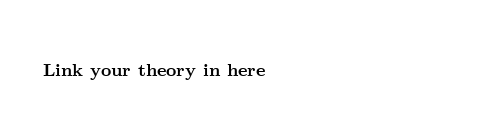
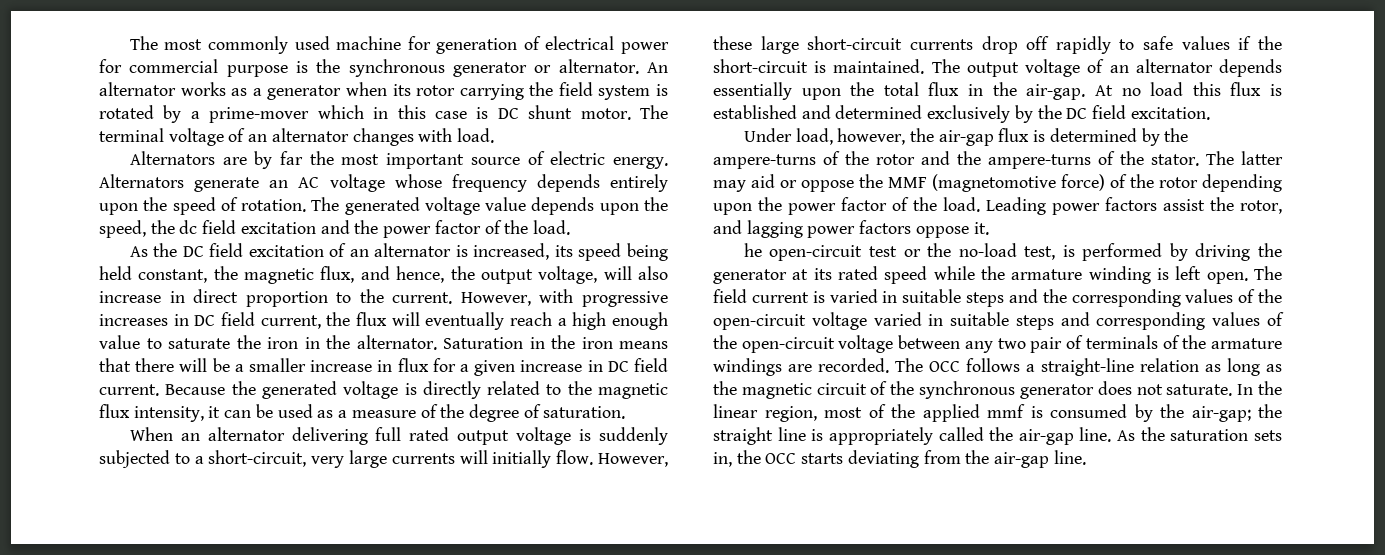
- Link your theory in here
+ The most commonly used machine for generation of electrical power for commercial purpose is the synchronous generator or alternator. An alternator works as a generator when its rotor carrying the field system is rotated by a prime-mover which in this case is DC shunt motor. The terminal voltage of an alternator changes with load.
+ Alternators are by far the most important source of electric energy. Alternators generate an AC voltage whose frequency depends entirely upon the speed of rotation. The generated voltage value depends upon the speed, the dc field excitation and the power factor of the load.
+ As the DC field excitation of an alternator is increased, its speed being held constant, the magnetic flux, and hence, the output voltage, will also increase in direct proportion to the current. However, with progressive increases in DC field current, the flux will eventually reach a high enough value to saturate the iron in the alternator. Saturation in the iron means that there will be a smaller increase in flux for a given increase in DC field current. Because the generated voltage is directly related to the magnetic flux intensity, it can be used as a measure of the degree of saturation.
+ When an alternator delivering full rated output voltage is suddenly subjected to a short-circuit, very large currents will initially flow. However, these large short-circuit currents drop off rapidly to safe values if the short-circuit is maintained. The output voltage of an alternator depends essentially upon the total flux in the air-gap. At no load this flux is established and determined exclusively by the DC field excitation.
+ Under load, however, the air-gap flux is determined by the ampere-turns of the rotor and the ampere-turns of the stator. The latter may aid or oppose the MMF (magnetomotive force) of the rotor depending upon the power factor of the load. Leading power factors assist the rotor, and lagging power factors oppose it.
+ he open-circuit test or the no-load test, is performed by driving the generator at its rated speed while the armature winding is left open. The field current is varied in suitable steps and the corresponding values of the open-circuit voltage varied in suitable steps and corresponding values of the open-circuit voltage between any two pair of terminals of the armature windings are recorded. The OCC follows a straight-line relation as long as the magnetic circuit of the synchronous generator does not saturate. In the linear region, most of the applied mmf is consumed by the air-gap; the straight line is appropriately called the air-gap line. As the saturation sets in, the OCC starts deviating from the air-gap line.

